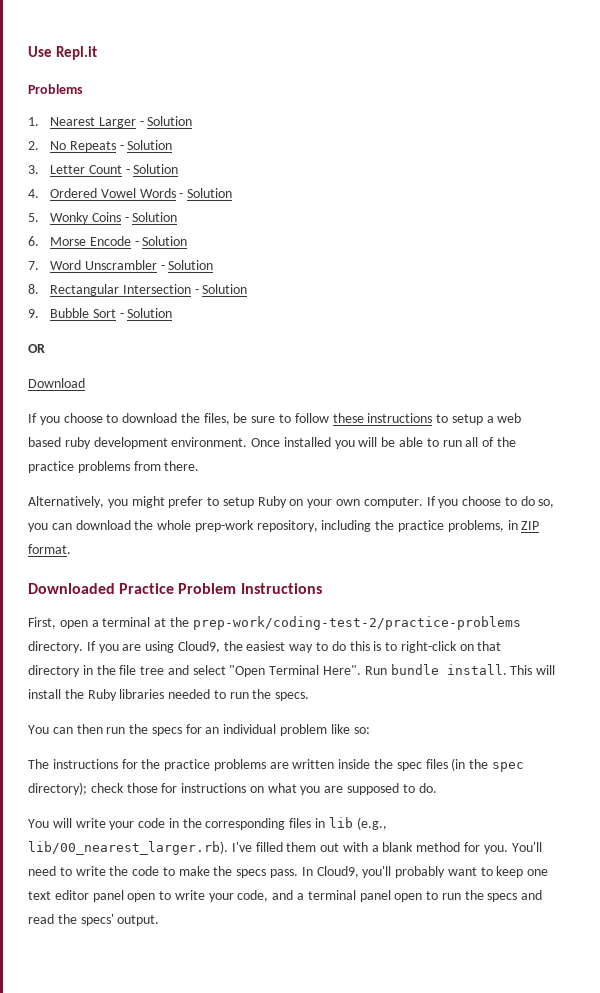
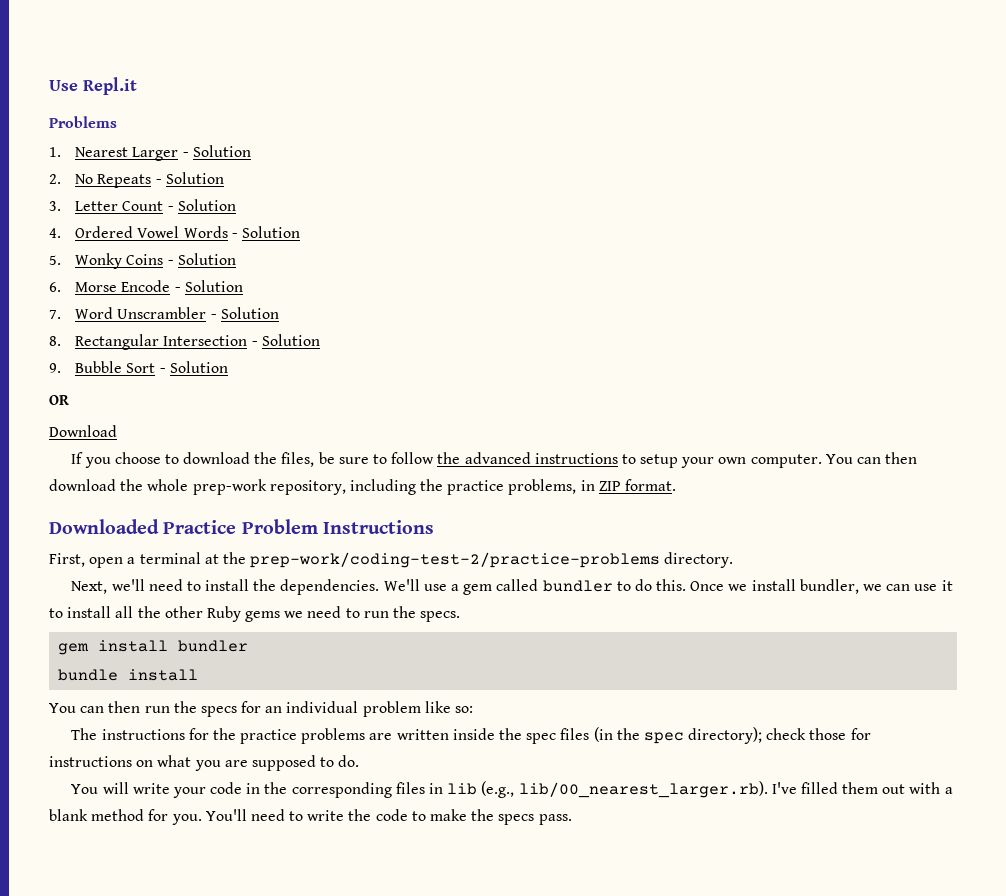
- If you choose to download the files, be sure to follow these instructions to setup a web based ruby development environment. Once installed you will be able to run all of the practice problems from there.
- Alternatively, you might prefer to setup Ruby on your own computer. If you choose to do so, you can download the whole prep-work repository, including the practice problems, in ZIP format.
+ If you choose to download the files, be sure to follow the advanced instructions to setup your own computer. You can then download the whole prep-work repository, including the practice problems, in ZIP format.
- First, open a terminal at the prep-work/coding-test-2/practice-problems directory. If you are using Cloud9, the easiest way to do this is to right-click on that directory in the file tree and select "Open Terminal Here". Run bundle install. This will install the Ruby libraries needed to run the specs.
+ First, open a terminal at the prep-work/coding-test-2/practice-problems directory.
+ Next, we'll need to install the dependencies. We'll use a gem called bundler to do this. Once we install bundler, we can use it to install all the other Ruby gems we need to run the specs.
+ gem install bundler
+ bundle install
- In Cloud9, you'll probably want to keep one text editor panel open to write your code, and a terminal panel open to run the specs and read the specs' output.

